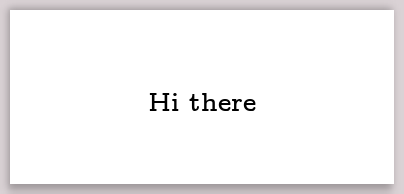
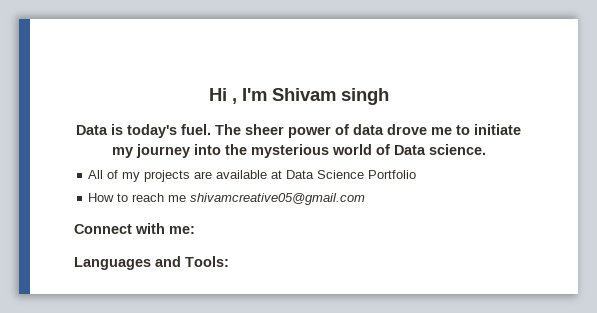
- Hi there
+ Hi , I'm Shivam singh
+ Data is today's fuel. The sheer power of data drove me to initiate my journey into the mysterious world of Data science.
+ All of my projects are available at Data Science Portfolio
+ How to reach me shivamcreative05@gmail.com
+ Connect with me:
+ Languages and Tools:

